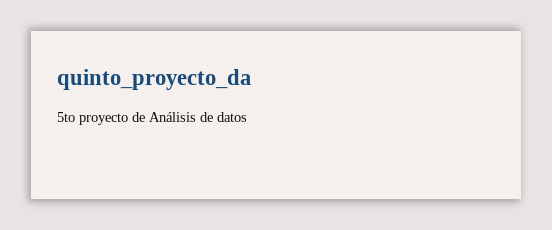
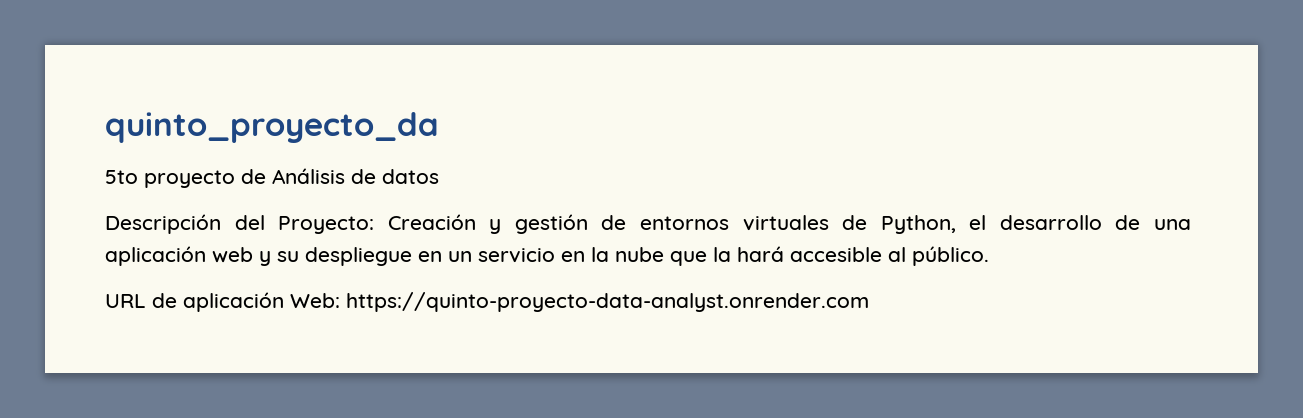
+ Descripción del Proyecto: Creación y gestión de entornos virtuales de Python, el desarrollo de una aplicación web y su despliegue en un servicio en la nube que la hará accesible al público.
+ URL de aplicación Web: https://quinto-proyecto-data-analyst.onrender.com

